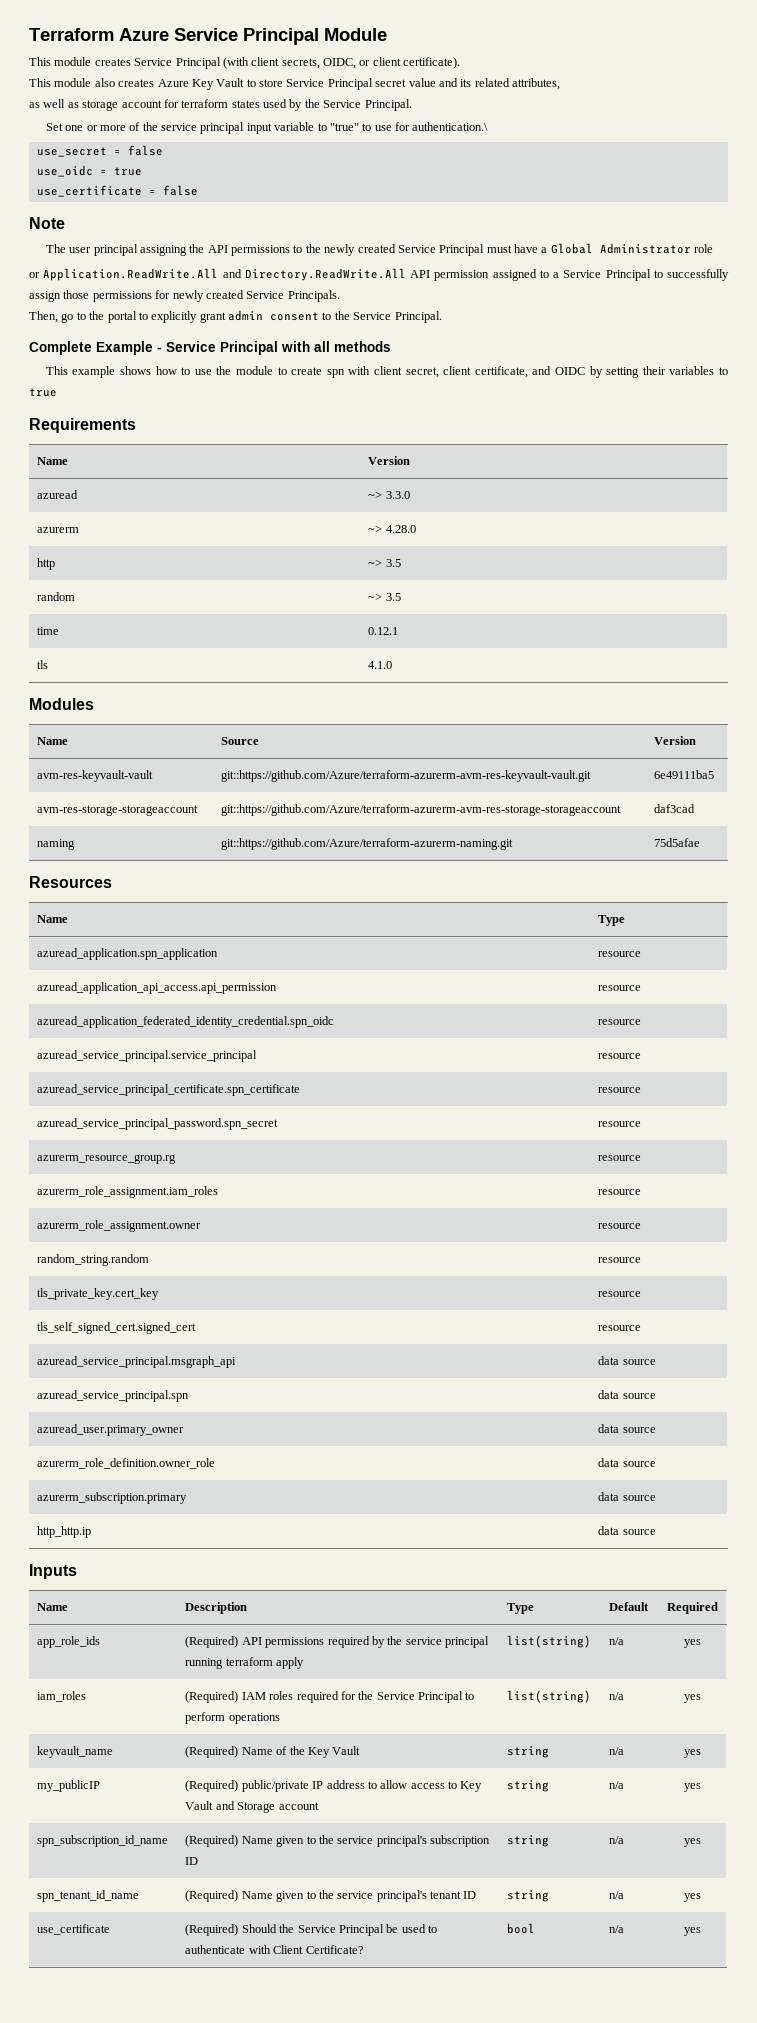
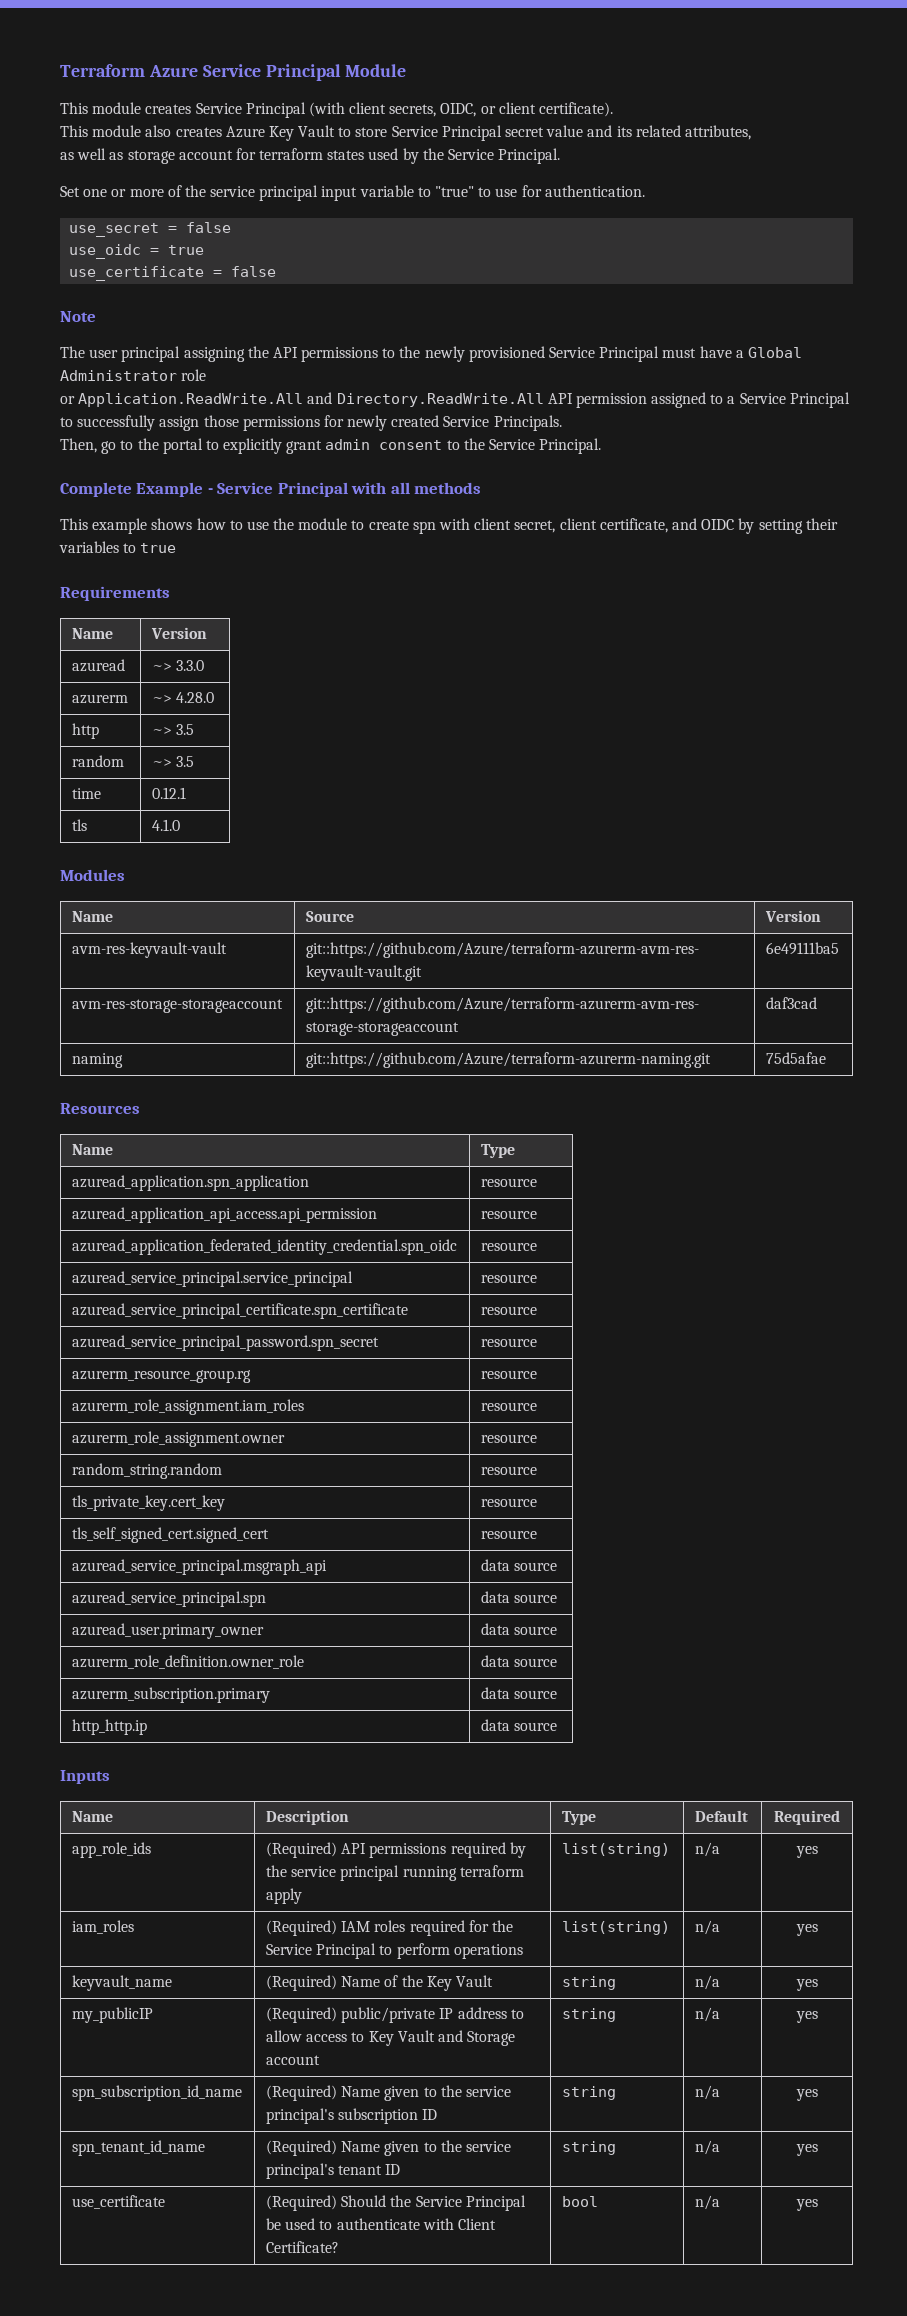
- Set one or more of the service principal input variable to "true" to use for authentication.\
+ Set one or more of the service principal input variable to "true" to use for authentication.
- The user principal assigning the API permissions to the newly created Service Principal must have a Global Administrator role
+ The user principal assigning the API permissions to the newly provisioned Service Principal must have a Global Administrator role

